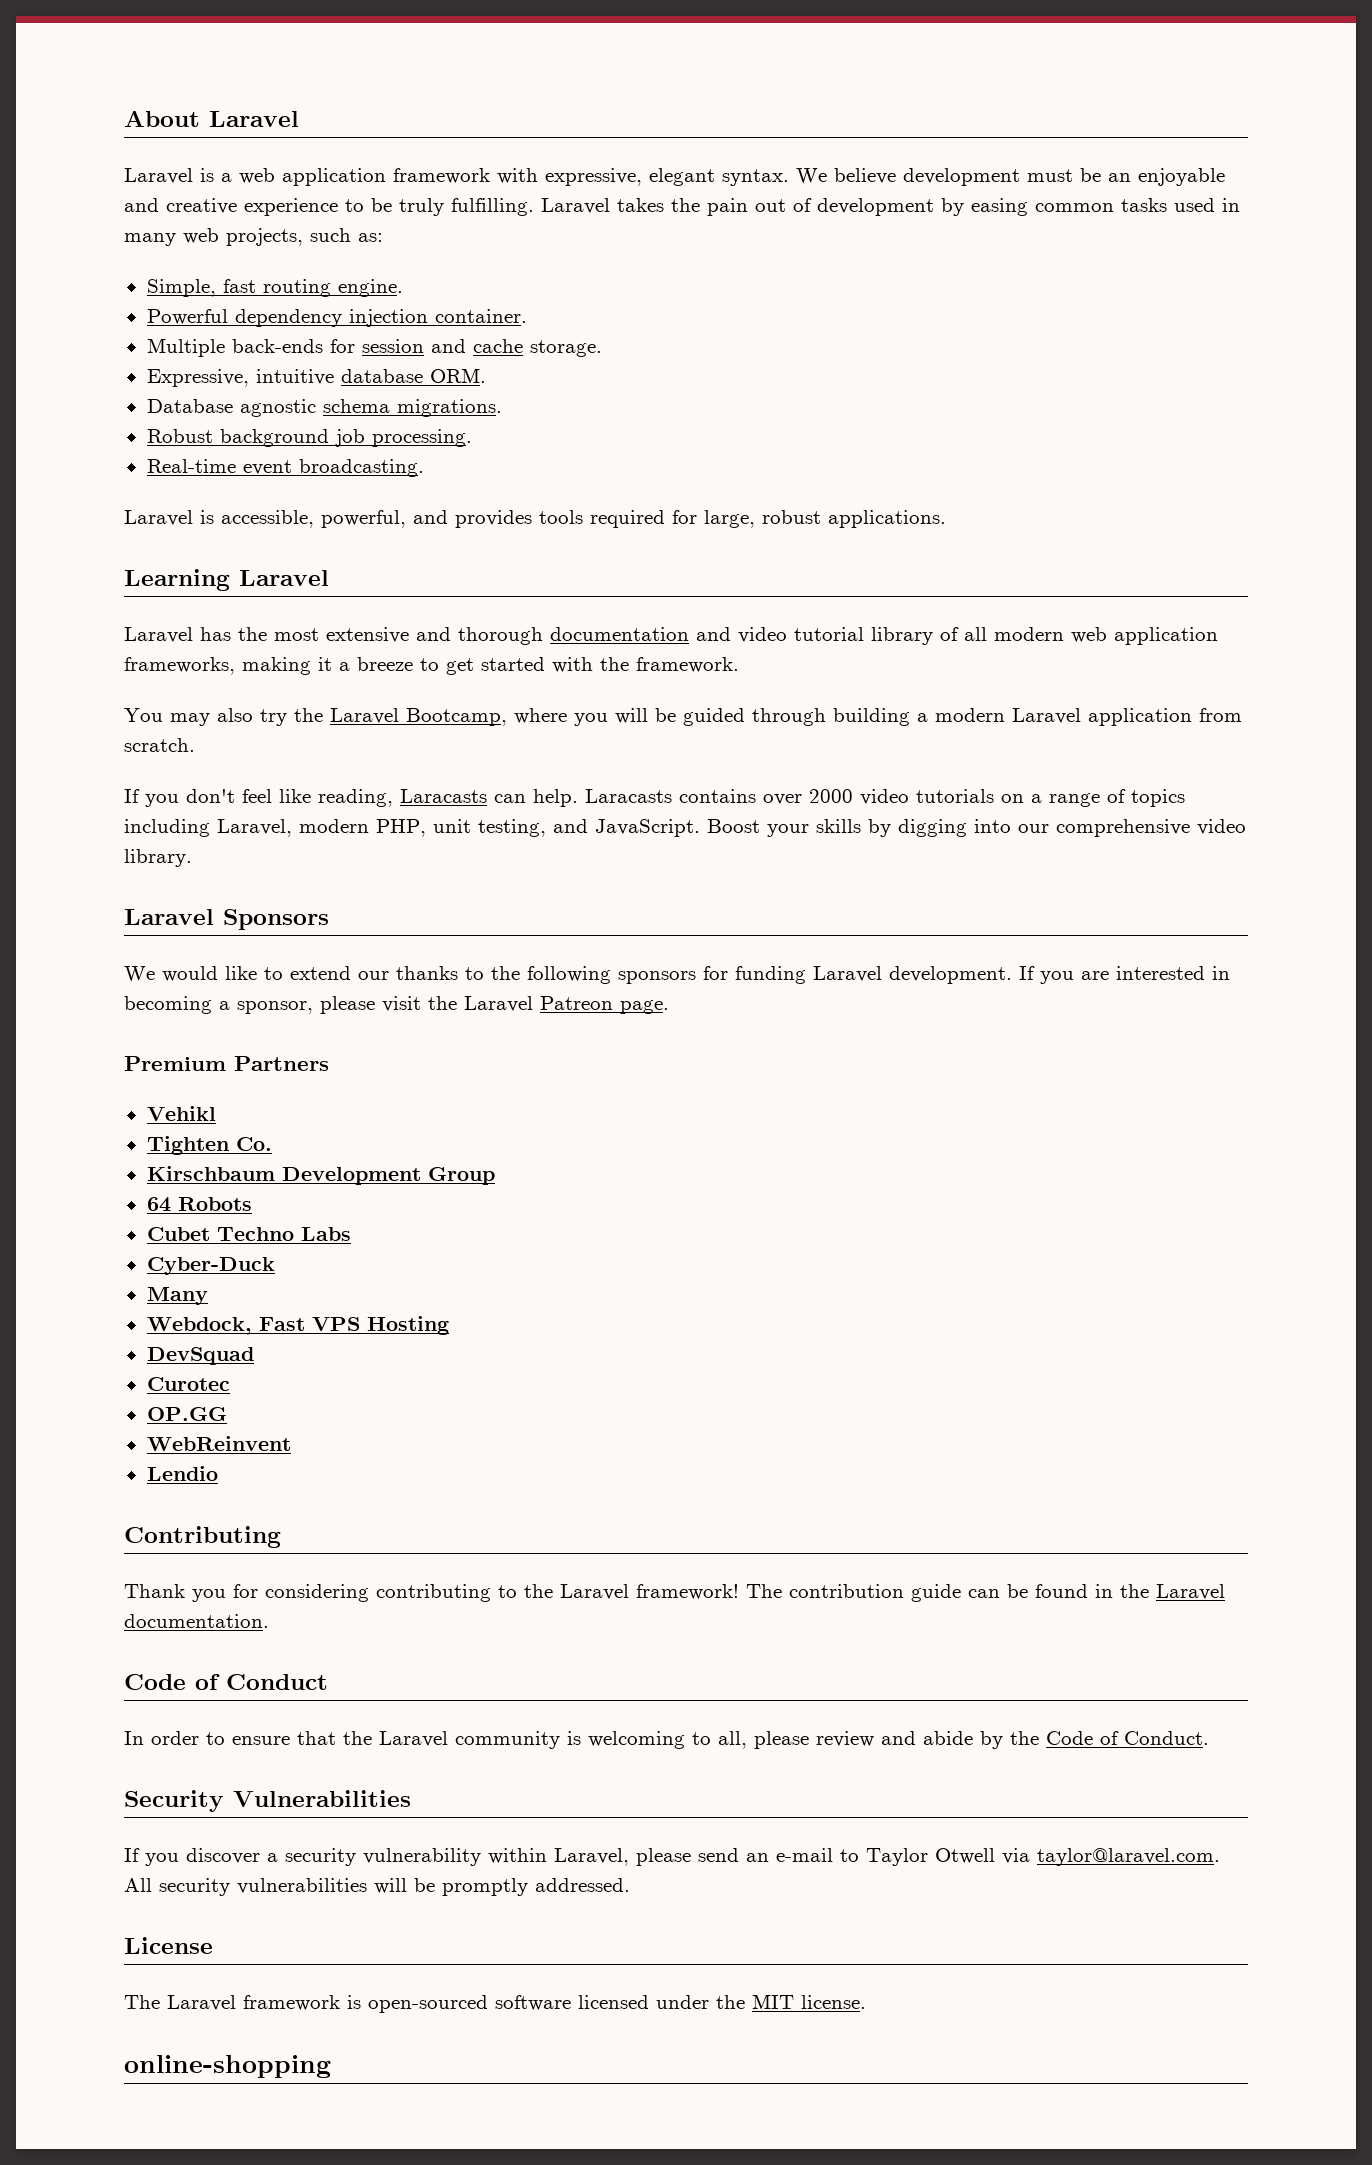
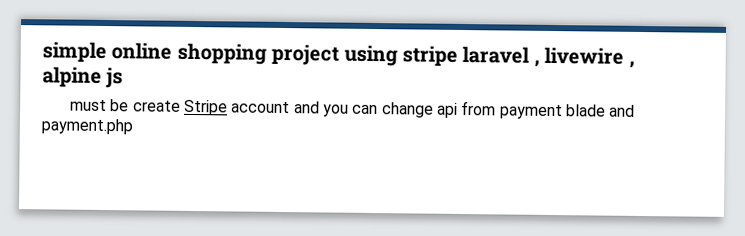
- About Laravel
- Laravel is a web application framework with expressive, elegant syntax. We believe development must be an enjoyable and creative experience to be truly fulfilling. Laravel takes the pain out of development by easing common tasks used in many web projects, such as:
- Simple, fast routing engine.
- Powerful dependency injection container.
- Multiple back-ends for session and cache storage.
- Expressive, intuitive database ORM.
- Database agnostic schema migrations.
- Robust background job processing.
- Real-time event broadcasting.
- Laravel is accessible, powerful, and provides tools required for large, robust applications.
- Learning Laravel
- Laravel has the most extensive and thorough documentation and video tutorial library of all modern web application frameworks, making it a breeze to get started with the framework.
- You may also try the Laravel Bootcamp, where you will be guided through building a modern Laravel application from scratch.
- If you don't feel like reading, Laracasts can help. Laracasts contains over 2000 video tutorials on a range of topics including Laravel, modern PHP, unit testing, and JavaScript. Boost your skills by digging into our comprehensive video library.
- Laravel Sponsors
- We would like to extend our thanks to the following sponsors for funding Laravel development. If you are interested in becoming a sponsor, please visit the Laravel Patreon page.
- Premium Partners
- Vehikl
- Tighten Co.
- Kirschbaum Development Group
- 64 Robots
- Cubet Techno Labs
- Cyber-Duck
- Many
- Webdock, Fast VPS Hosting
- DevSquad
- Curotec
- OP.GG
- WebReinvent
- Lendio
- Contributing
- Thank you for considering contributing to the Laravel framework! The contribution guide can be found in the Laravel documentation.
- Code of Conduct
- In order to ensure that the Laravel community is welcoming to all, please review and abide by the Code of Conduct.
- Security Vulnerabilities
- If you discover a security vulnerability within Laravel, please send an e-mail to Taylor Otwell via taylor@laravel.com. All security vulnerabilities will be promptly addressed.
- License
- The Laravel framework is open-sourced software licensed under the MIT license.
- online-shopping
+ simple online shopping project using stripe laravel , livewire , alpine js
+ must be create Stripe account and you can change api from payment blade and payment.php

